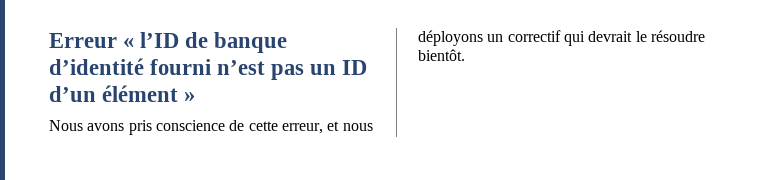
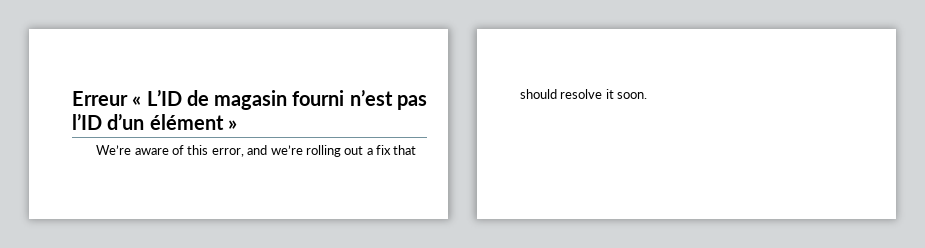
- Erreur « l’ID de banque d’identité fourni n’est pas un ID d’un élément »
+ Erreur « L’ID de magasin fourni n’est pas l’ID d’un élément »
- Nous avons pris conscience de cette erreur, et nous déployons un correctif qui devrait le résoudre bientôt.
+ We’re aware of this error, and we’re rolling out a fix that should resolve it soon.

